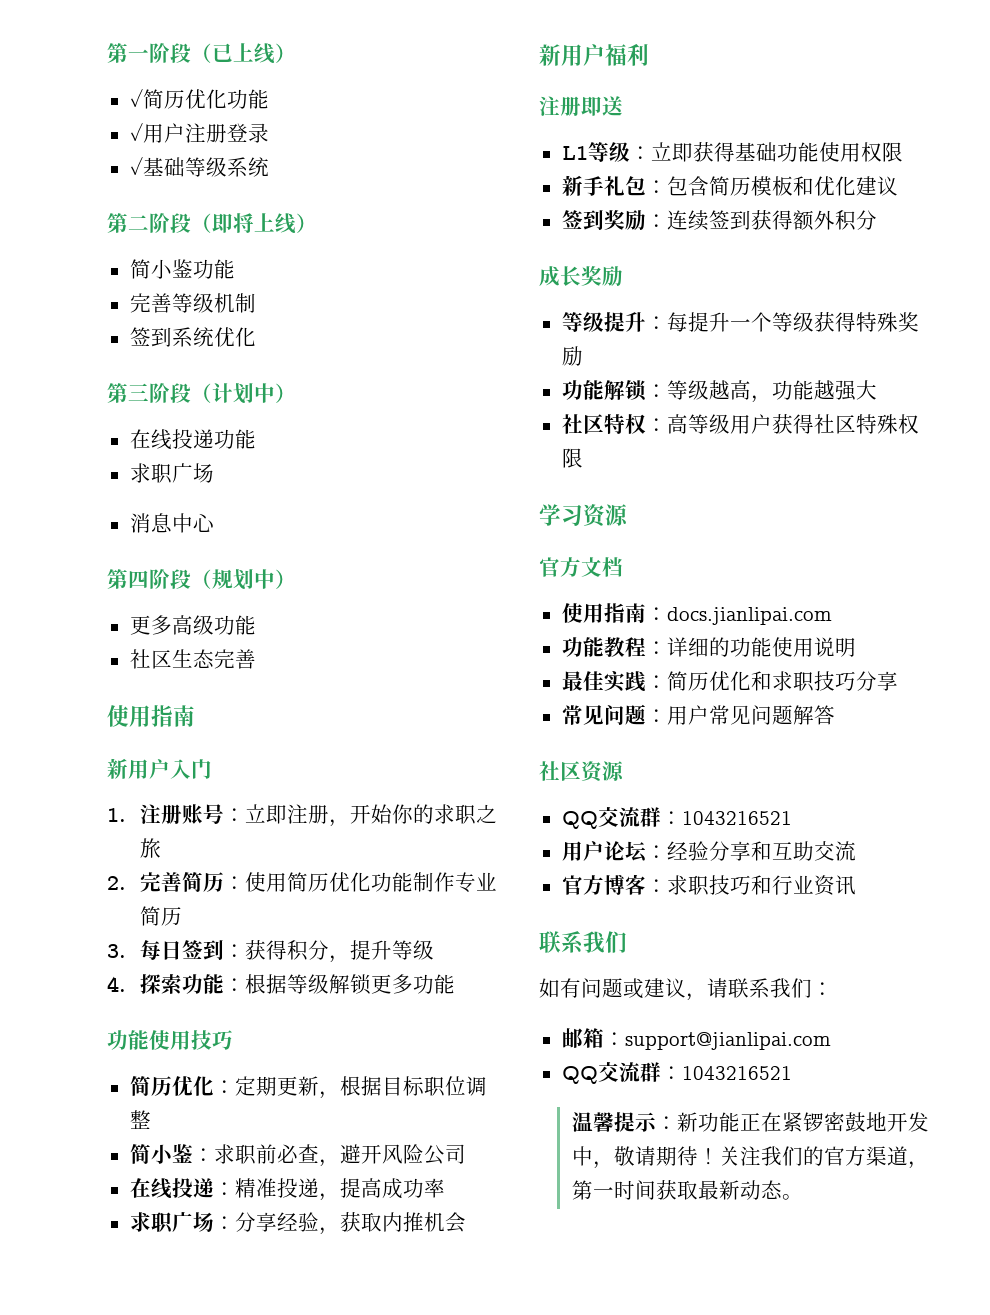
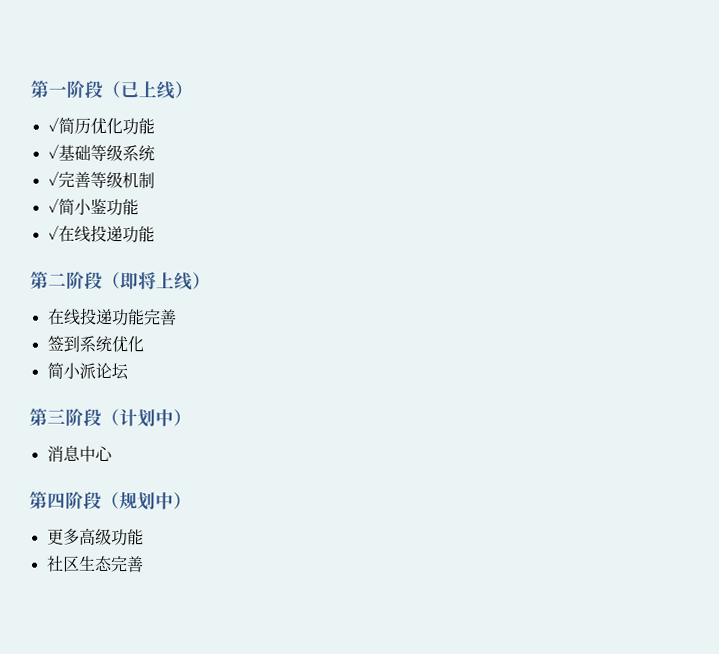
- ✓用户注册登录
+ ✓完善等级机制
+ ✓简小鉴功能
+ ✓在线投递功能
- 简小鉴功能
- 完善等级机制
+ 在线投递功能完善
+ 简小派论坛
- 在线投递功能
- 求职广场
  社区生态完善
- 使用指南
- 新用户入门
- 1.注册账号：立即注册，开始你的求职之旅
- 2.完善简历：使用简历优化功能制作专业简历
- 3.每日签到：获得积分，提升等级
- 4.探索功能：根据等级解锁更多功能
- 功能使用技巧
- 简历优化：定期更新，根据目标职位调整
- 简小鉴：求职前必查，避开风险公司
- 在线投递：精准投递，提高成功率
- 求职广场：分享经验，获取内推机会
- 新用户福利
- 注册即送
- L1等级：立即获得基础功能使用权限
- 新手礼包：包含简历模板和优化建议
- 签到奖励：连续签到获得额外积分
- 成长奖励
- 等级提升：每提升一个等级获得特殊奖励
- 功能解锁：等级越高，功能越强大
- 社区特权：高等级用户获得社区特殊权限
- 学习资源
- 官方文档
- 使用指南：docs.jianlipai.com
- 功能教程：详细的功能使用说明
- 最佳实践：简历优化和求职技巧分享
- 常见问题：用户常见问题解答
- 社区资源
- QQ交流群：1043216521
- 用户论坛：经验分享和互助交流
- 官方博客：求职技巧和行业资讯
- 联系我们
- 如有问题或建议，请联系我们：
- 邮箱：support@jianlipai.com
- QQ交流群：1043216521
- 温馨提示：新功能正在紧锣密鼓地开发中，敬请期待！关注我们的官方渠道，第一时间获取最新动态。

